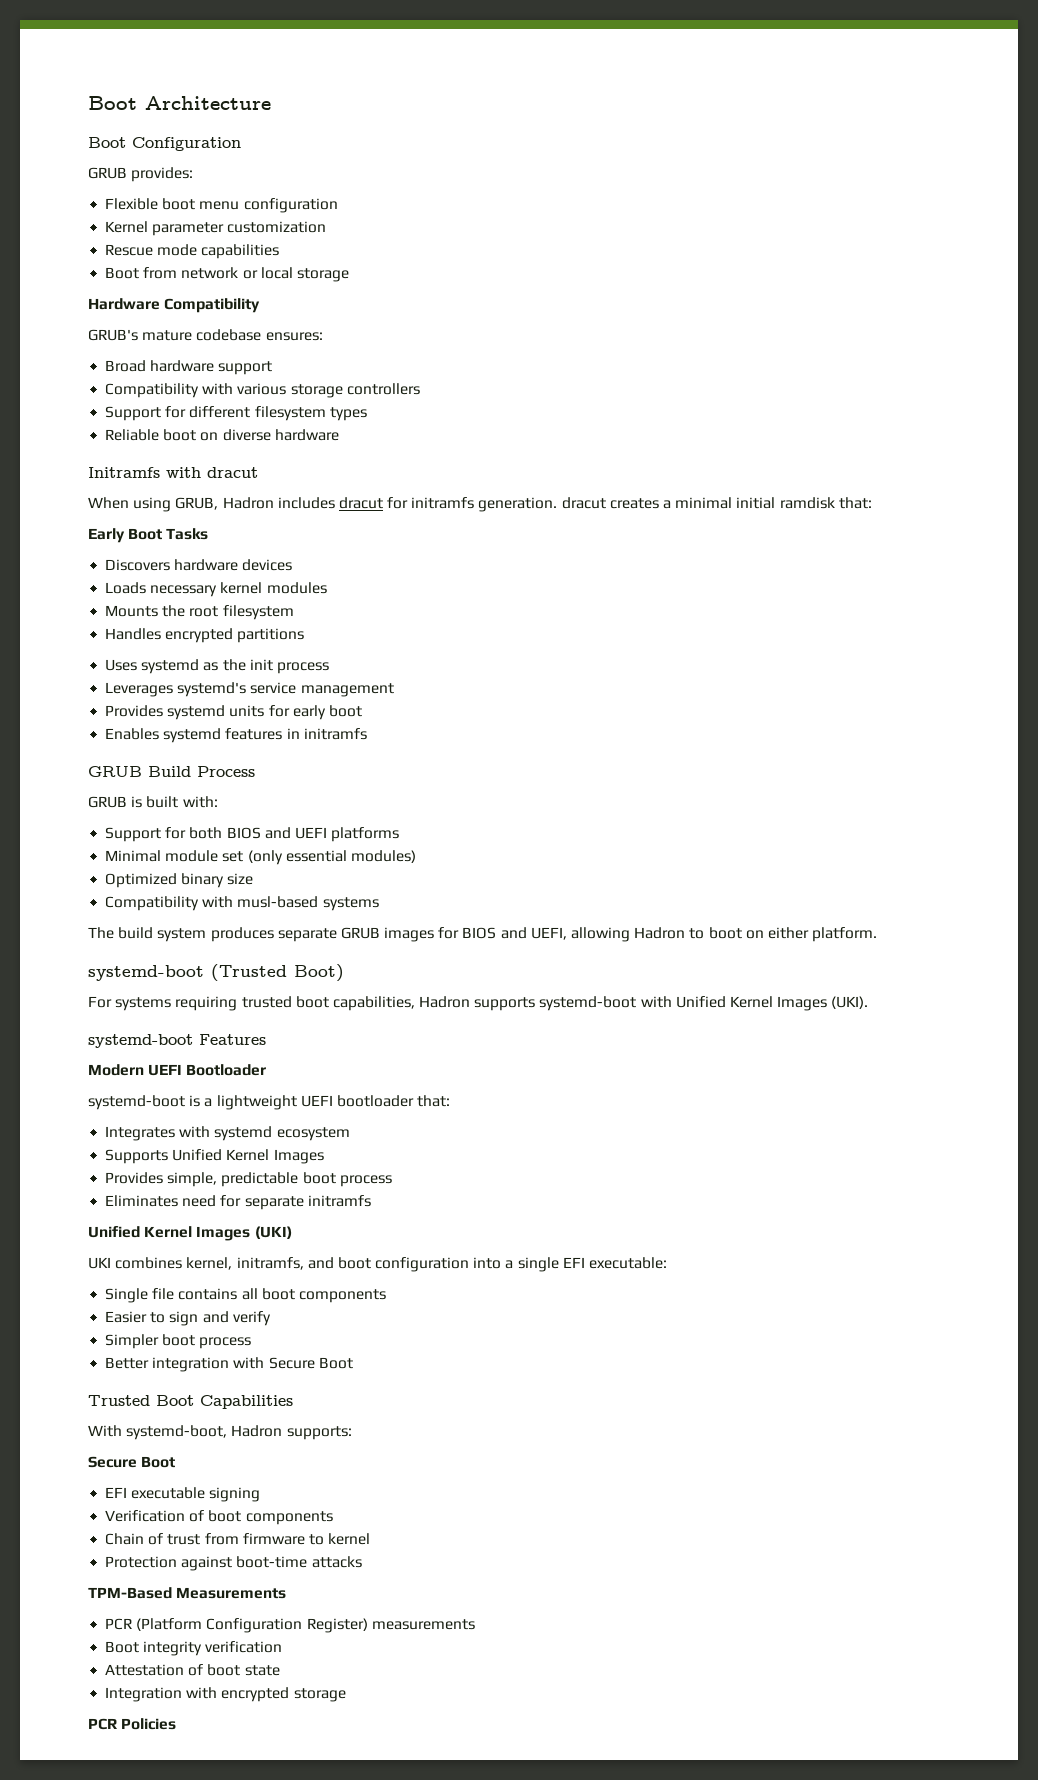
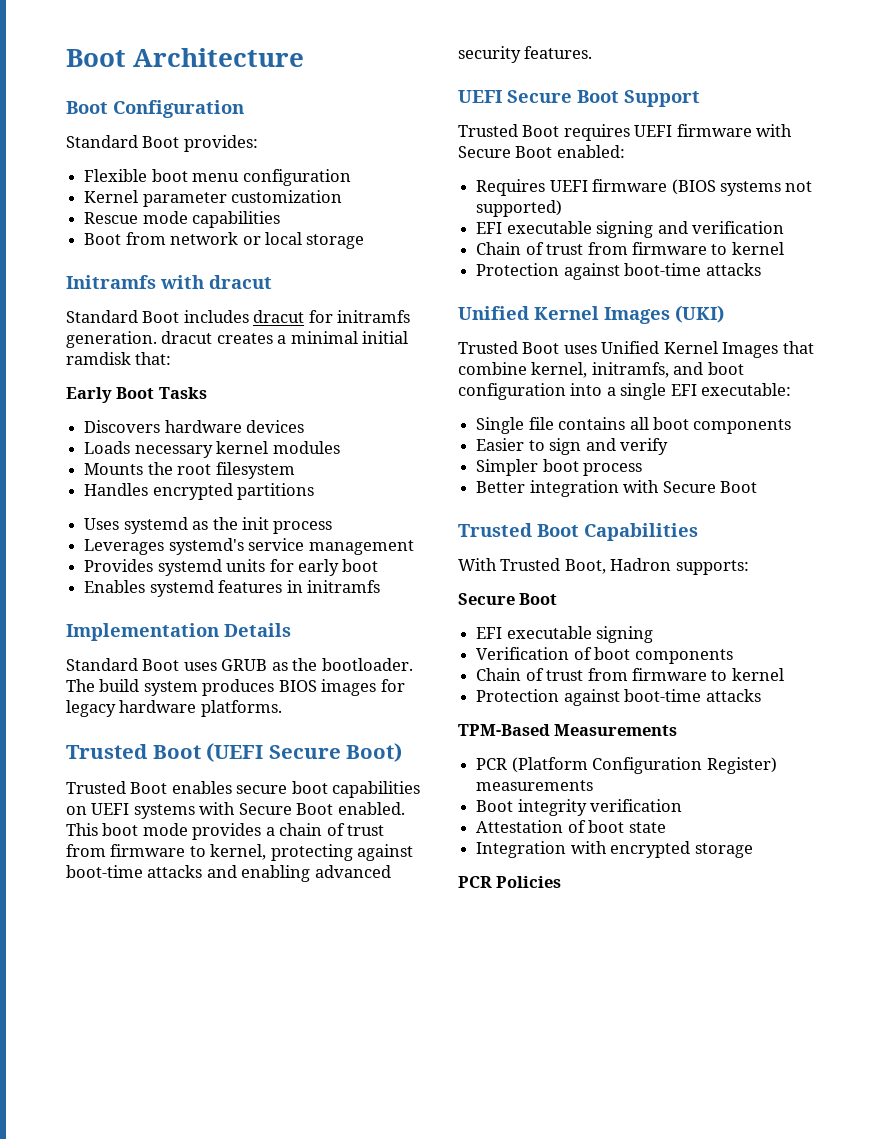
- GRUB provides:
+ Standard Boot provides:
- Hardware Compatibility
- GRUB's mature codebase ensures:
- Broad hardware support
- Compatibility with various storage controllers
- Support for different filesystem types
- Reliable boot on diverse hardware
- When using GRUB, Hadron includes dracut for initramfs generation. dracut creates a minimal initial ramdisk that:
+ Standard Boot includes dracut for initramfs generation. dracut creates a minimal initial ramdisk that:
- GRUB Build Process
- GRUB is built with:
- Support for both BIOS and UEFI platforms
- Minimal module set (only essential modules)
- Optimized binary size
- Compatibility with musl-based systems
- The build system produces separate GRUB images for BIOS and UEFI, allowing Hadron to boot on either platform.
- systemd-boot (Trusted Boot)
- For systems requiring trusted boot capabilities, Hadron supports systemd-boot with Unified Kernel Images (UKI).
- systemd-boot Features
- Modern UEFI Bootloader
- systemd-boot is a lightweight UEFI bootloader that:
- Integrates with systemd ecosystem
- Supports Unified Kernel Images
- Provides simple, predictable boot process
- Eliminates need for separate initramfs
+ Implementation Details
+ Standard Boot uses GRUB as the bootloader. The build system produces BIOS images for legacy hardware platforms.
+ Trusted Boot (UEFI Secure Boot)
+ Trusted Boot enables secure boot capabilities on UEFI systems with Secure Boot enabled. This boot mode provides a chain of trust from firmware to kernel, protecting against boot-time attacks and enabling advanced security features.
+ UEFI Secure Boot Support
+ Trusted Boot requires UEFI firmware with Secure Boot enabled:
+ Requires UEFI firmware (BIOS systems not supported)
+ EFI executable signing and verification
+ Chain of trust from firmware to kernel
+ Protection against boot-time attacks
  Unified Kernel Images (UKI)
- UKI combines kernel, initramfs, and boot configuration into a single EFI executable:
+ Trusted Boot uses Unified Kernel Images that combine kernel, initramfs, and boot configuration into a single EFI executable:
- With systemd-boot, Hadron supports:
+ With Trusted Boot, Hadron supports:

